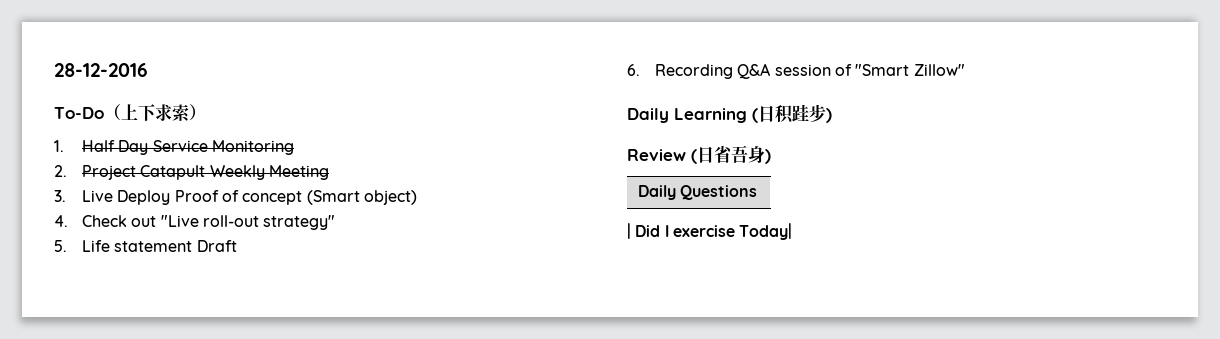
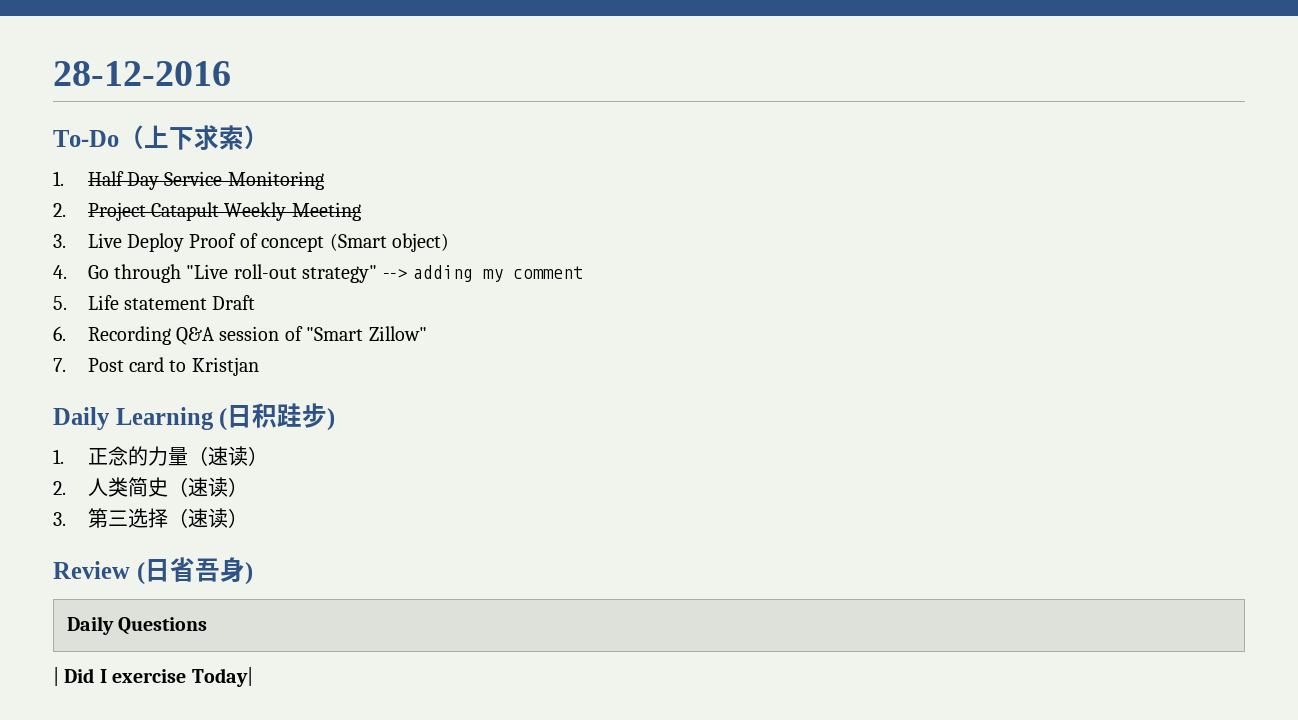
- 4. Check out "Live roll-out strategy"
+ 4. Go through "Live roll-out strategy" --> adding my comment
+ 7. Post card to Kristjan
+ 1.正念的力量（速读）
+ 2.人类简史（速读）
+ 3.第三选择（速读）

